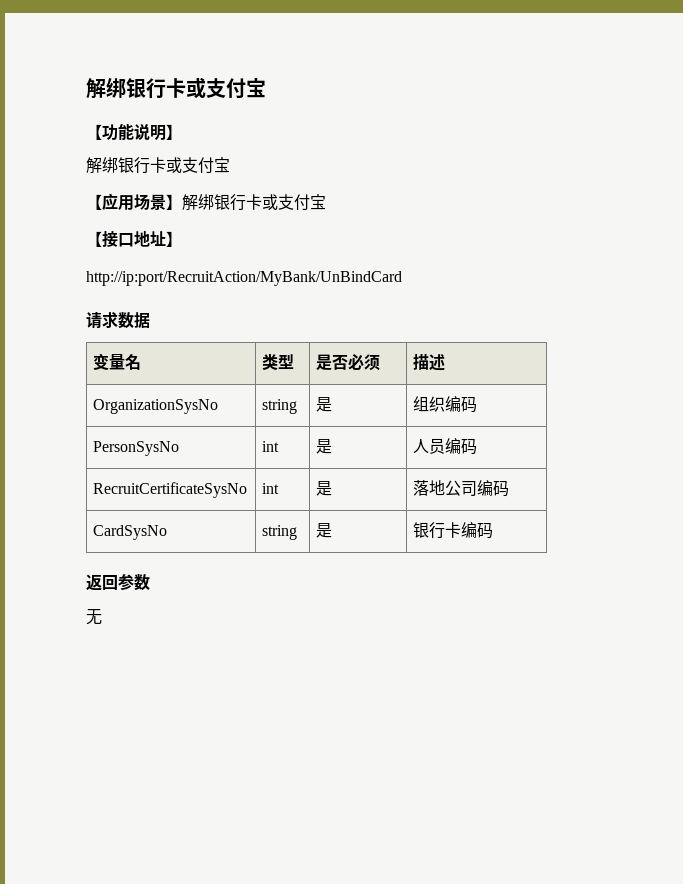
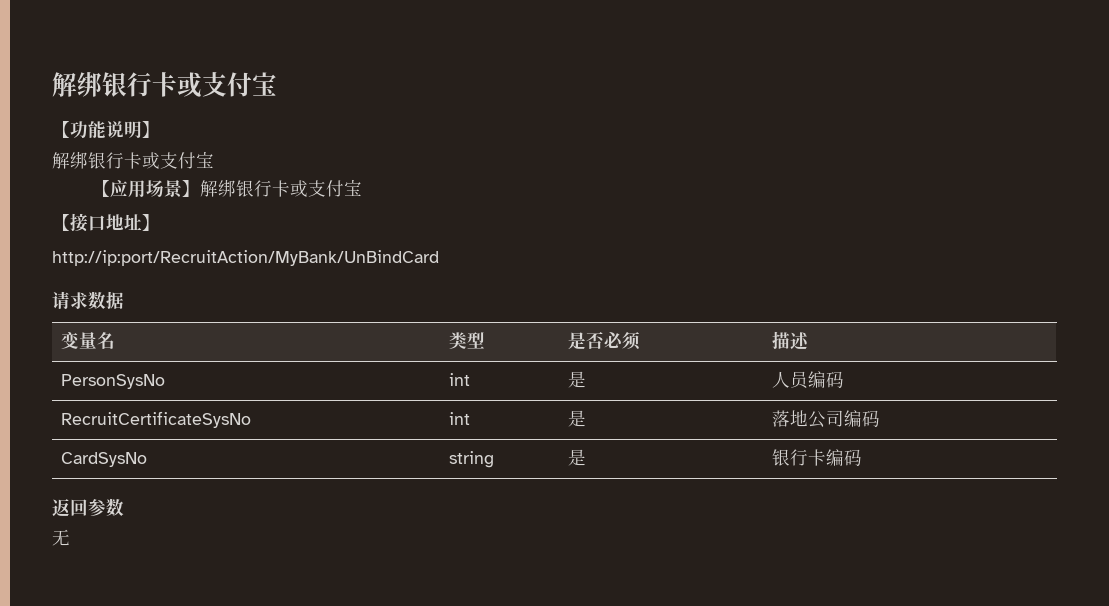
- OrganizationSysNo | string | 是 | 组织编码

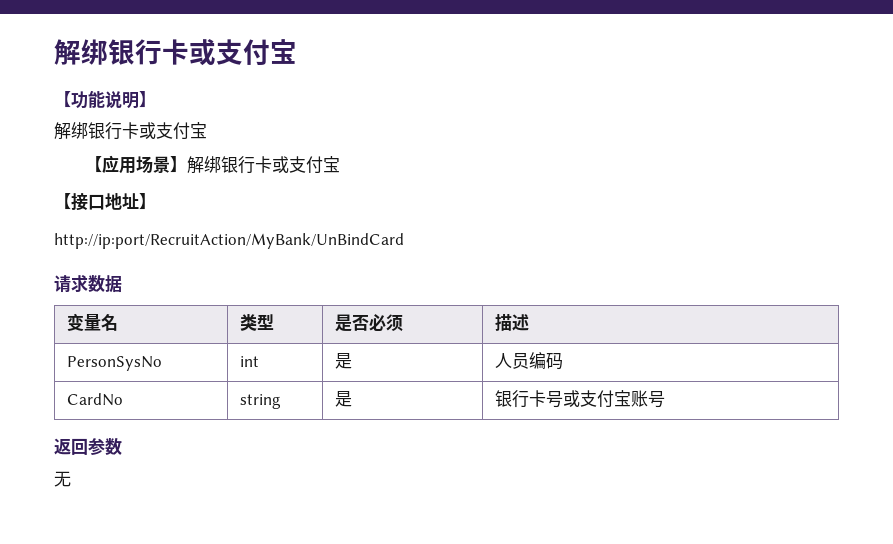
- RecruitCertificateSysNo | int | 是 | 落地公司编码
- CardSysNo | string | 是 | 银行卡编码
+ CardNo | string | 是 | 银行卡号或支付宝账号

